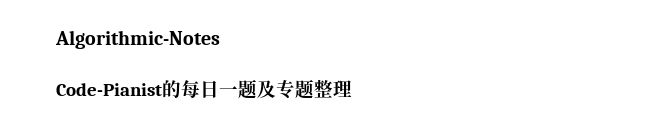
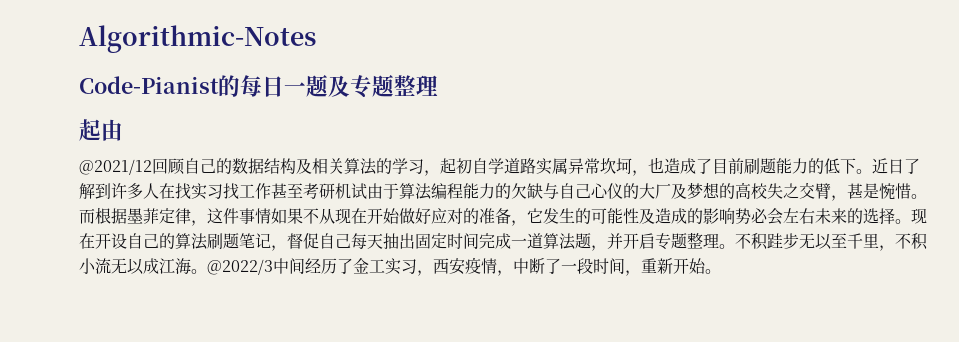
+ 起由
+ @2021/12回顾自己的数据结构及相关算法的学习，起初自学道路实属异常坎坷，也造成了目前刷题能力的低下。近日了解到许多人在找实习找工作甚至考研机试由于算法编程能力的欠缺与自己心仪的大厂及梦想的高校失之交臂，甚是惋惜。而根据墨菲定律，这件事情如果不从现在开始做好应对的准备，它发生的可能性及造成的影响势必会左右未来的选择。现在开设自己的算法刷题笔记，督促自己每天抽出固定时间完成一道算法题，并开启专题整理。不积跬步无以至千里，不积小流无以成江海。@2022/3中间经历了金工实习，西安疫情，中断了一段时间，重新开始。

